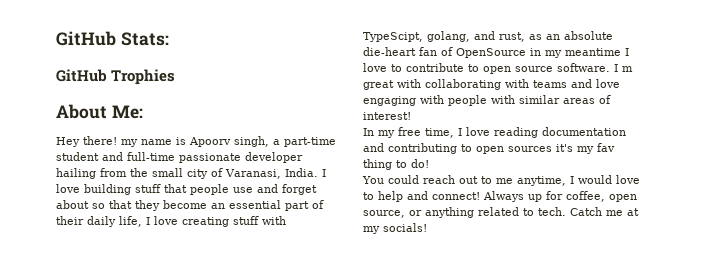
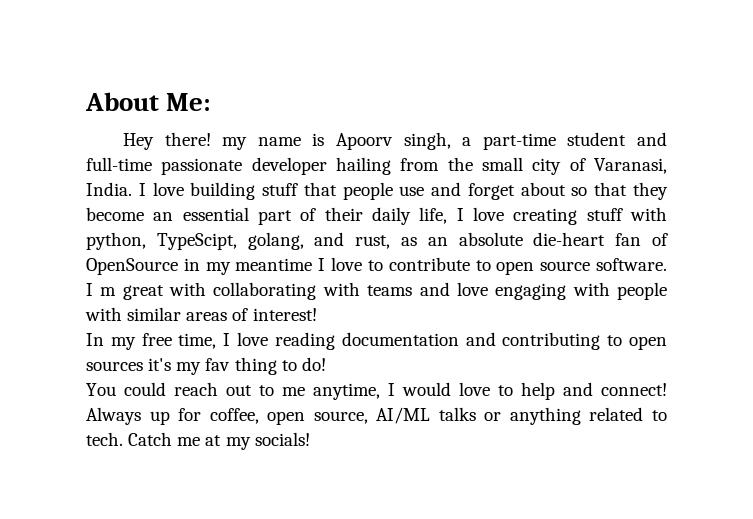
- GitHub Stats:
- GitHub Trophies
- I love building stuff that people use and forget about so that they become an essential part of their daily life, I love creating stuff with TypeScipt, golang, and rust, as an absolute die-heart fan of OpenSource in my meantime I love to contribute to open source software.
+ I love building stuff that people use and forget about so that they become an essential part of their daily life, I love creating stuff with python, TypeScipt, golang, and rust, as an absolute die-heart fan of OpenSource in my meantime I love to contribute to open source software.
- Always up for coffee, open source, or anything related to tech.
+ Always up for coffee, open source, AI/ML talks or anything related to tech.

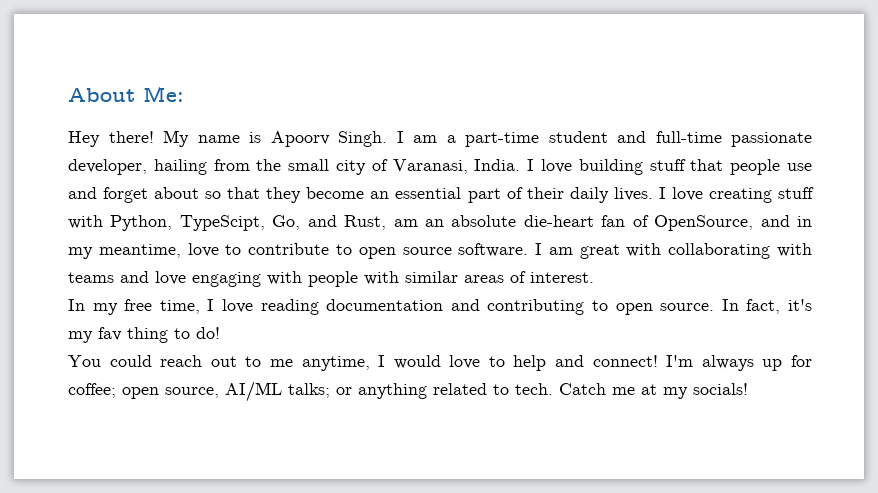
- Hey there! my name is Apoorv singh, a part-time student and full-time passionate developer hailing from the small city of Varanasi, India.
+ Hey there! My name is Apoorv Singh. I am a part-time student and full-time passionate developer, hailing from the small city of Varanasi, India.
- I love building stuff that people use and forget about so that they become an essential part of their daily life, I love creating stuff with python, TypeScipt, golang, and rust, as an absolute die-heart fan of OpenSource in my meantime I love to contribute to open source software.
+ I love building stuff that people use and forget about so that they become an essential part of their daily lives. I love creating stuff with Python, TypeScipt, Go, and Rust, am an absolute die-heart fan of OpenSource, and in my meantime, love to contribute to open source software.
- I m great with collaborating with teams and love engaging with people with similar areas of interest!
+ I am great with collaborating with teams and love engaging with people with similar areas of interest.
- In my free time, I love reading documentation and contributing to open sources it's my fav thing to do!
+ In my free time, I love reading documentation and contributing to open source. In fact, it's my fav thing to do!
- Always up for coffee, open source, AI/ML talks or anything related to tech.
+ I'm always up for coffee; open source, AI/ML talks; or anything related to tech.

